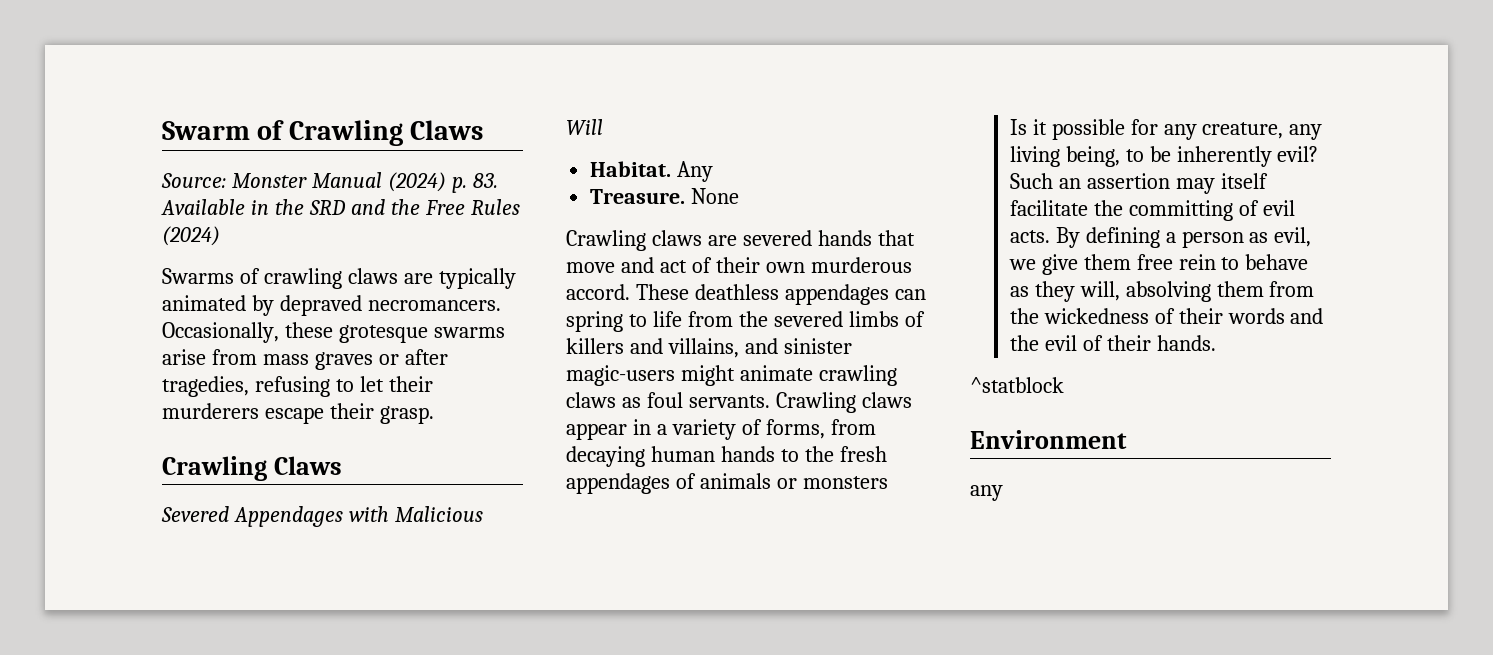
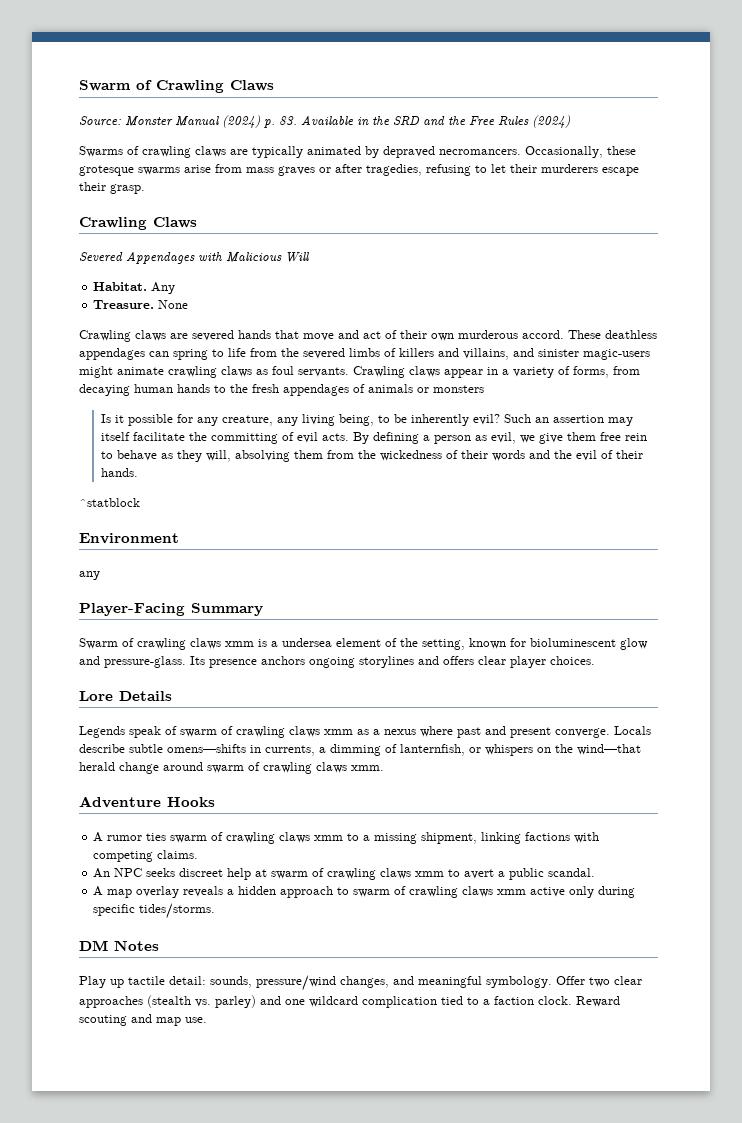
+ Player-Facing Summary
+ Swarm of crawling claws xmm is a undersea element of the setting, known for bioluminescent glow and pressure-glass. Its presence anchors ongoing storylines and offers clear player choices.
+ Lore Details
+ Legends speak of swarm of crawling claws xmm as a nexus where past and present converge. Locals describe subtle omens—shifts in currents, a dimming of lanternfish, or whispers on the wind—that herald change around swarm of crawling claws xmm.
+ Adventure Hooks
+ A rumor ties swarm of crawling claws xmm to a missing shipment, linking factions with competing claims.
+ An NPC seeks discreet help at swarm of crawling claws xmm to avert a public scandal.
+ A map overlay reveals a hidden approach to swarm of crawling claws xmm active only during specific tides/storms.
+ DM Notes
+ Play up tactile detail: sounds, pressure/wind changes, and meaningful symbology. Offer two clear approaches (stealth vs. parley) and one wildcard complication tied to a faction clock. Reward scouting and map use.

